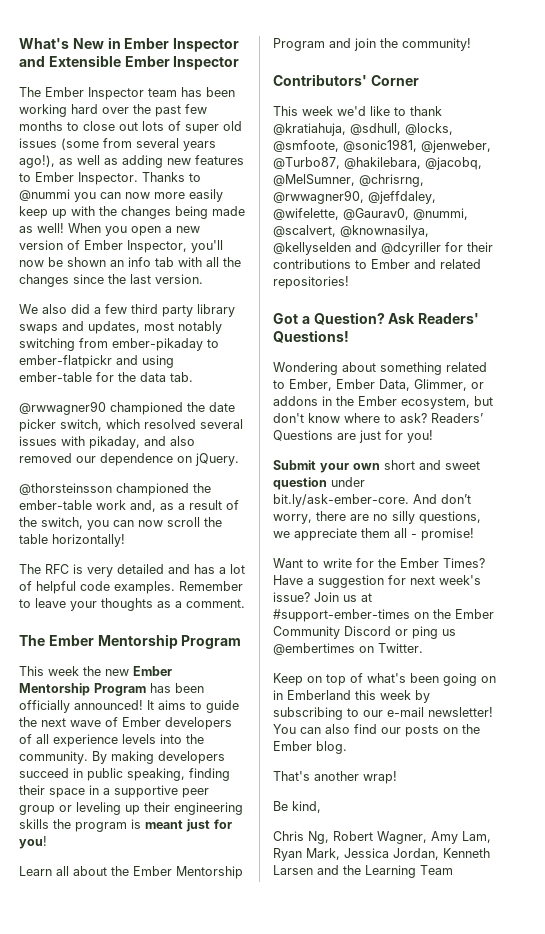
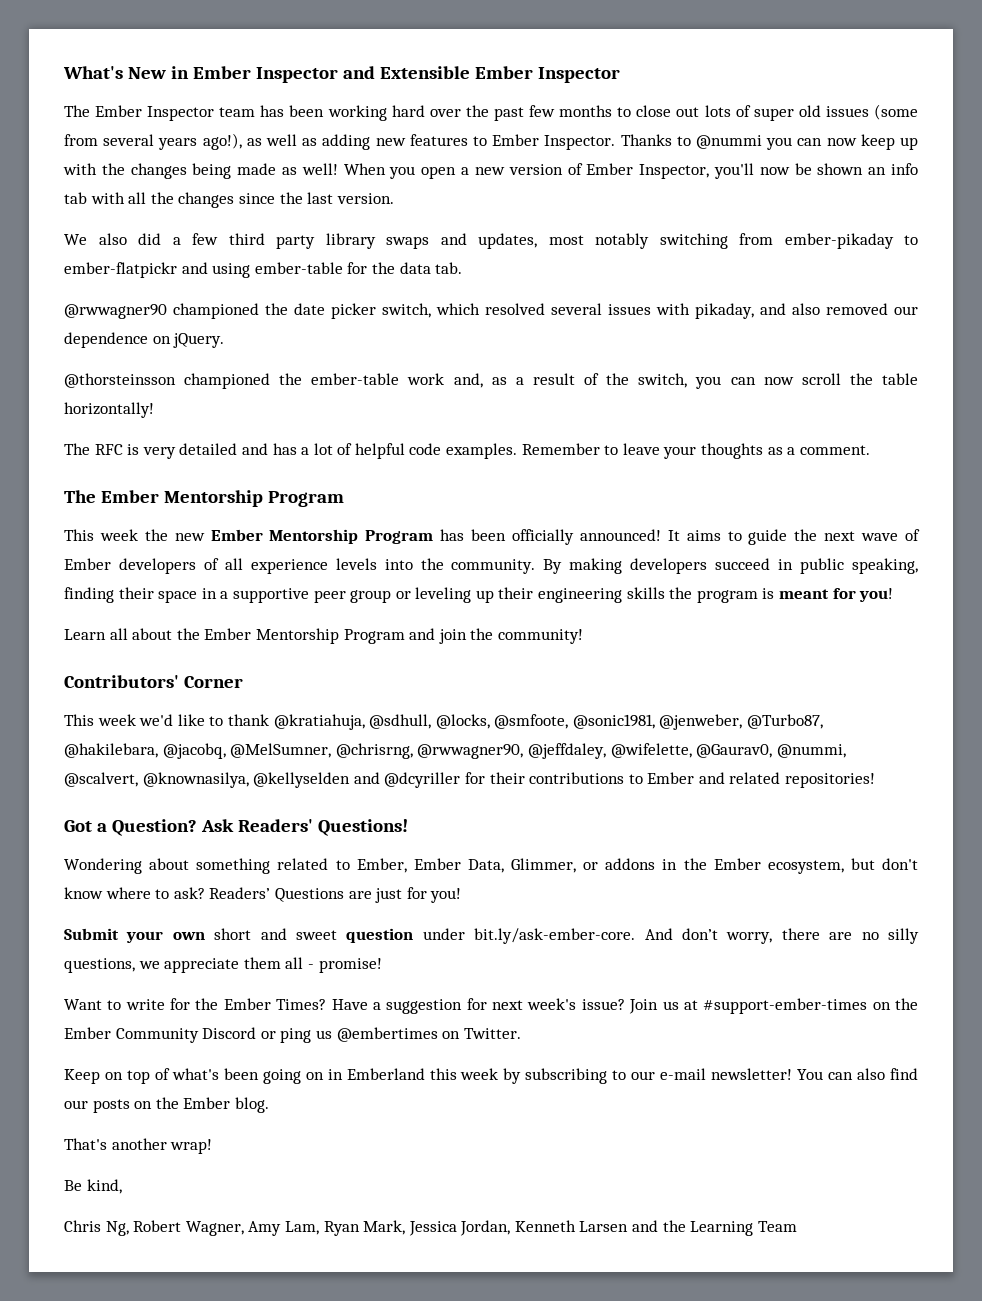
- Thanks to @nummi you can now more easily keep up with the changes being made as well!
+ Thanks to @nummi you can now keep up with the changes being made as well!
- By making developers succeed in public speaking, finding their space in a supportive peer group or leveling up their engineering skills the program is meant just for you!
+ By making developers succeed in public speaking, finding their space in a supportive peer group or leveling up their engineering skills the program is meant for you!

